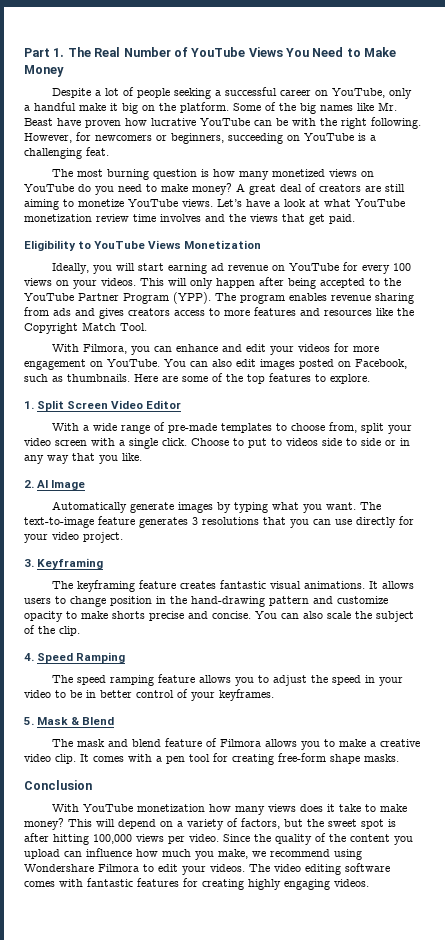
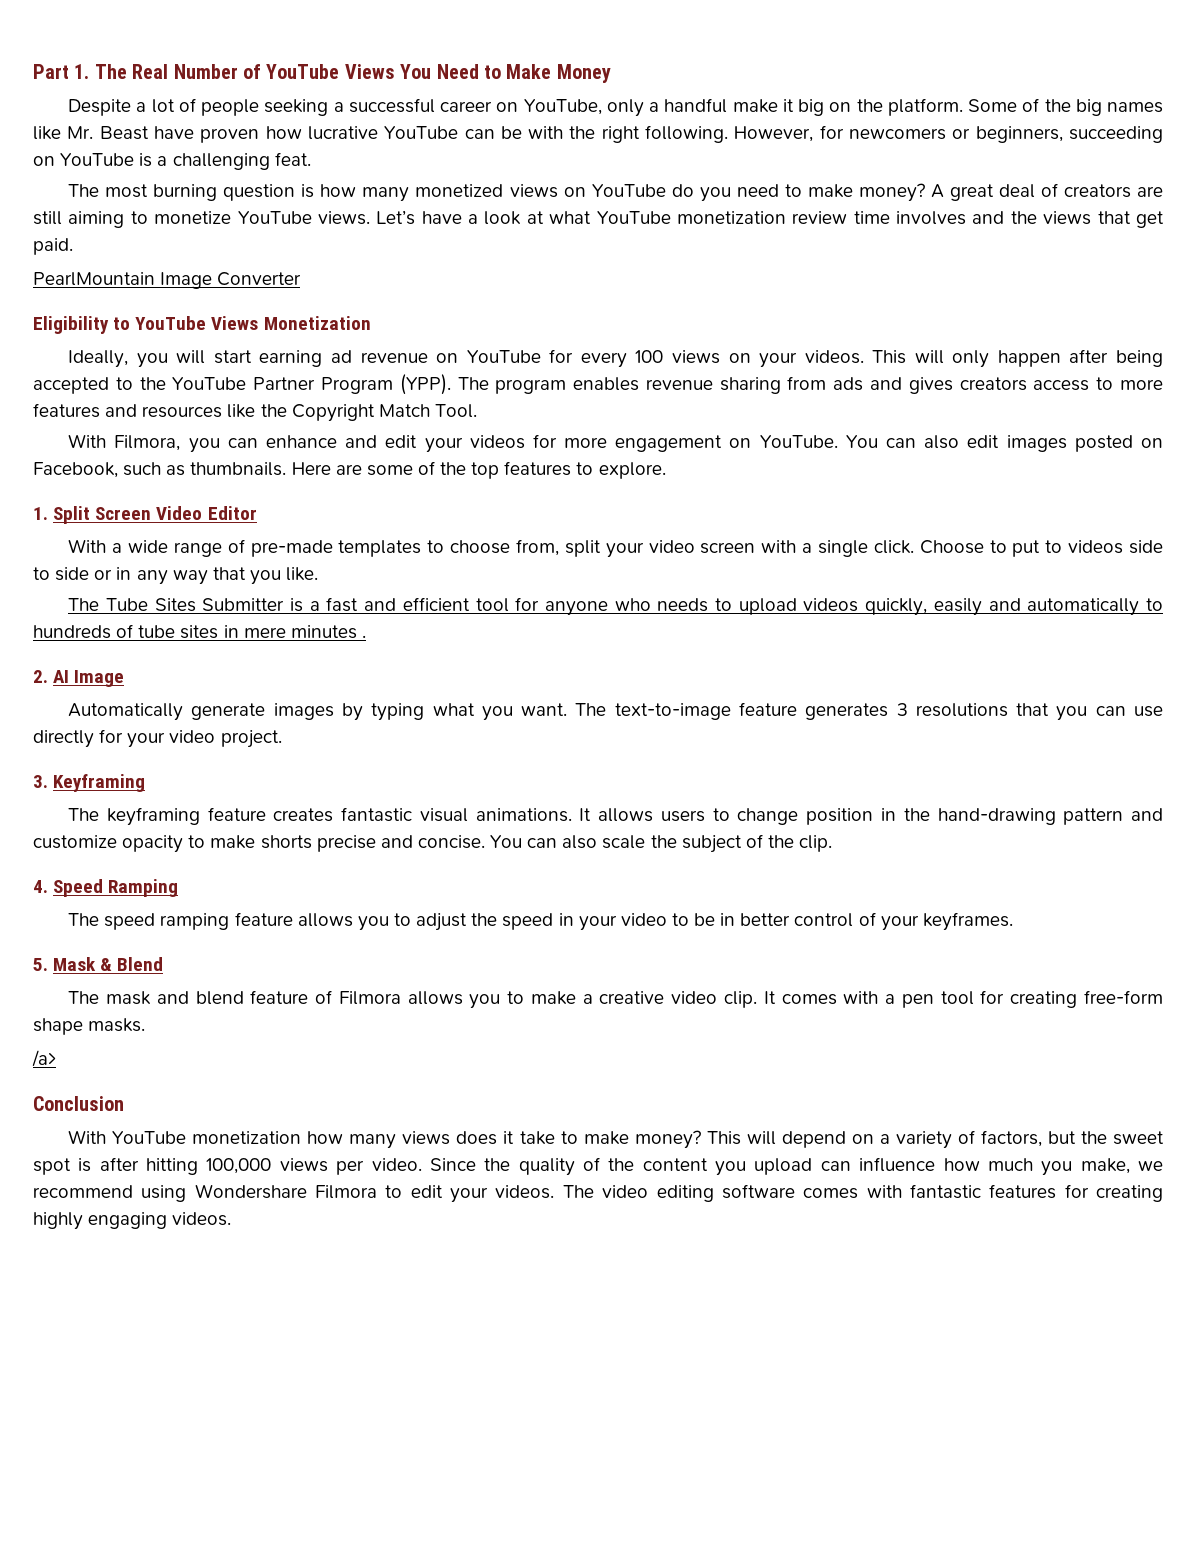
+ PearlMountain Image Converter
+ The Tube Sites Submitter is a fast and efficient tool for anyone who needs to upload videos quickly, easily and automatically to hundreds of tube sites in mere minutes .
+ /a>

